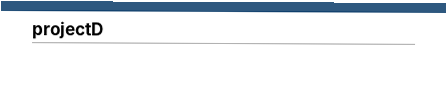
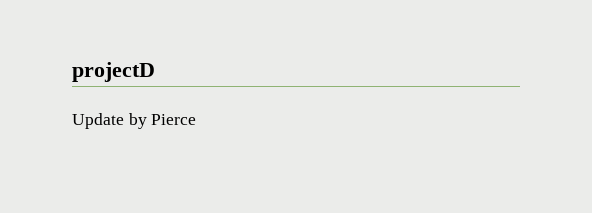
+ Update by Pierce

